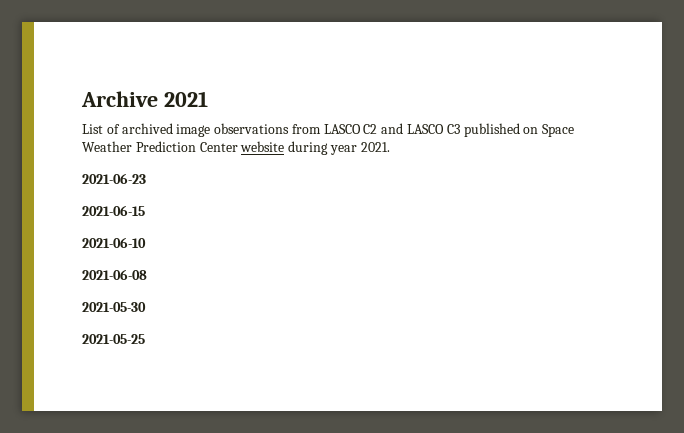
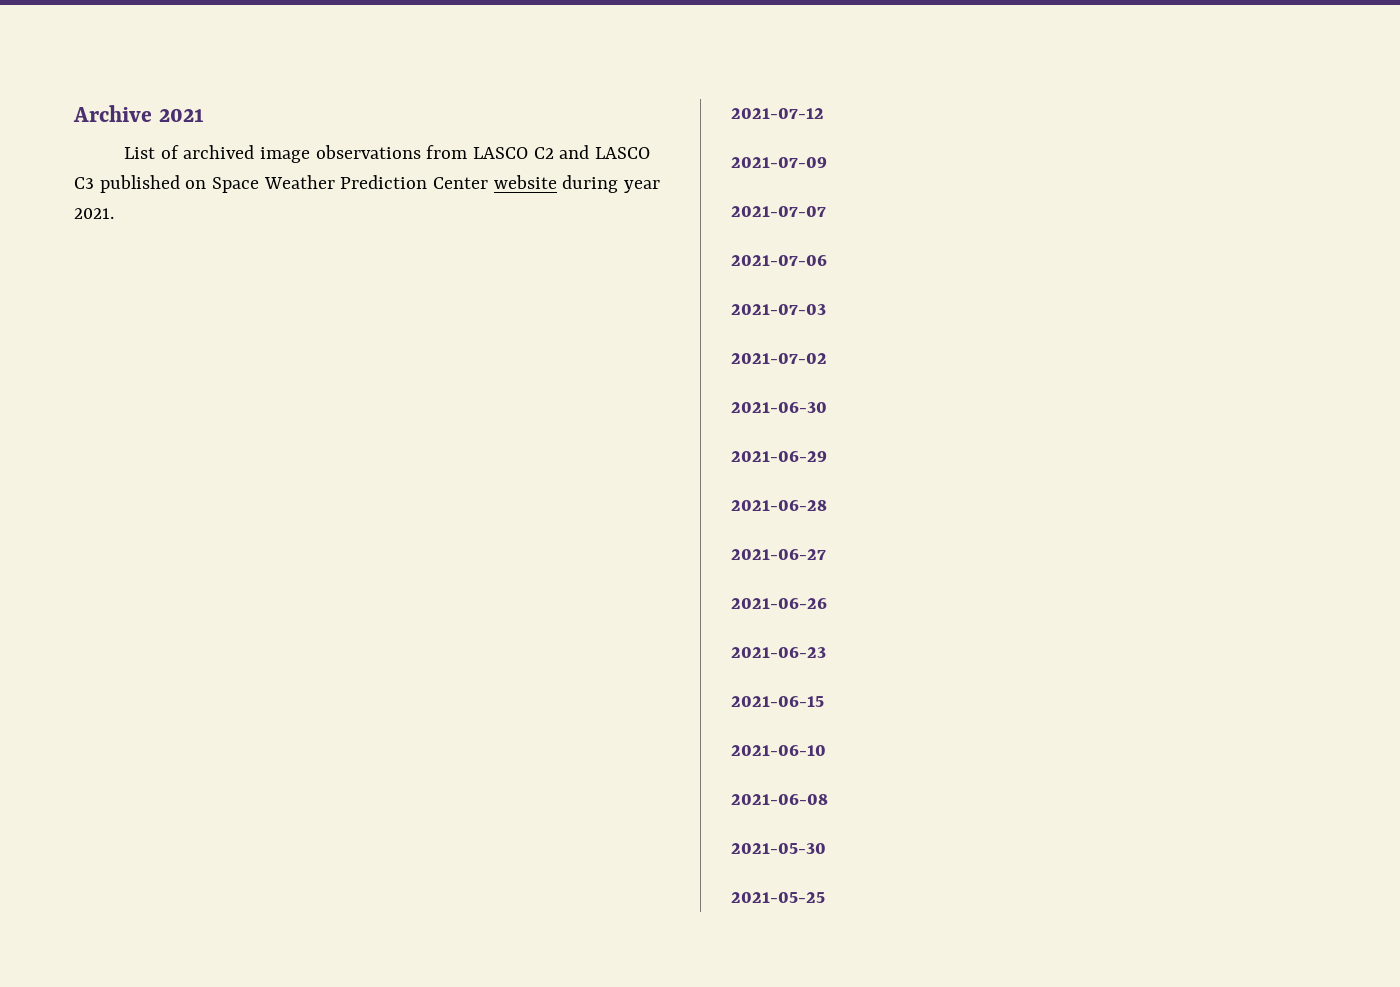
+ 2021-07-12
+ 2021-07-09
+ 2021-07-07
+ 2021-07-06
+ 2021-07-03
+ 2021-07-02
+ 2021-06-30
+ 2021-06-29
+ 2021-06-28
+ 2021-06-27
+ 2021-06-26

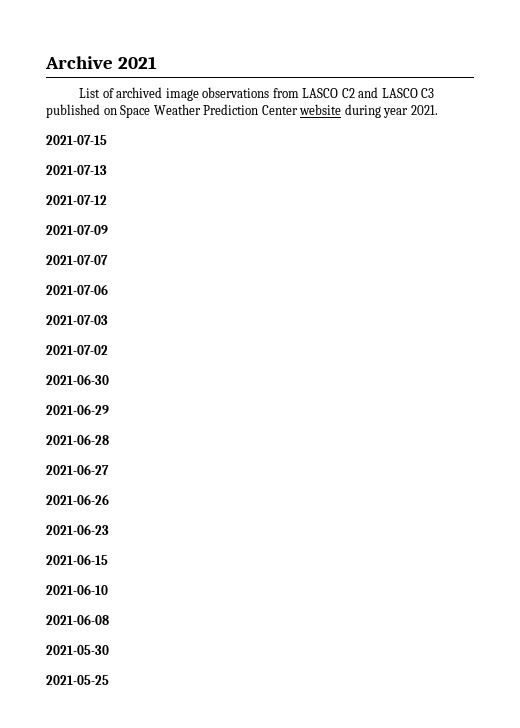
+ 2021-07-15
+ 2021-07-13

